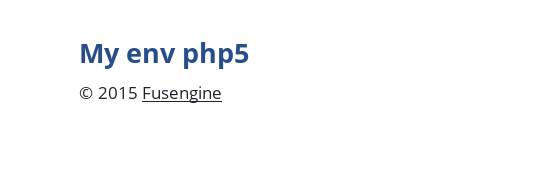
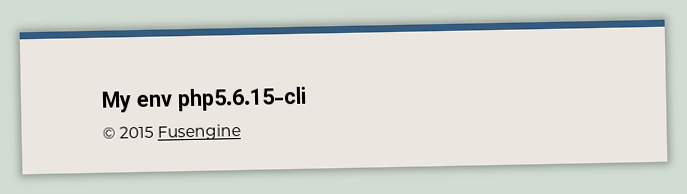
- My env php5
+ My env php5.6.15-cli

